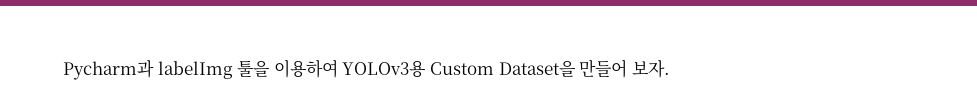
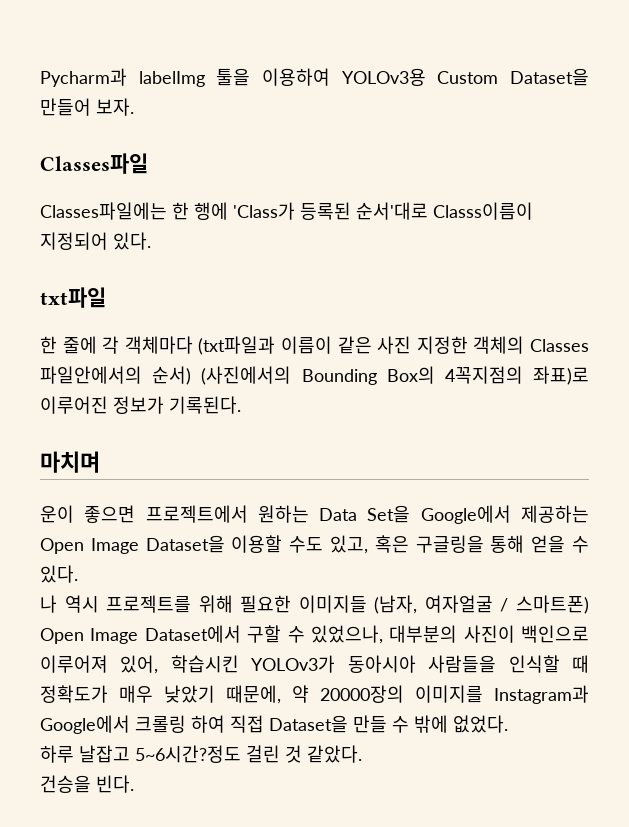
+ Classes파일
+ Classes파일에는 한 행에 'Class가 등록된 순서'대로 Classs이름이 지정되어 있다.
+ txt파일
+ 한 줄에 각 객체마다 (txt파일과 이름이 같은 사진 지정한 객체의 Classes 파일안에서의 순서) (사진에서의 Bounding Box의 4꼭지점의 좌표)로 이루어진 정보가 기록된다.
+ 마치며
+ 운이 좋으면 프로젝트에서 원하는 Data Set을 Google에서 제공하는 Open Image Dataset을 이용할 수도 있고, 혹은 구글링을 통해 얻을 수 있다.
+ 나 역시 프로젝트를 위해 필요한 이미지들 (남자, 여자얼굴 / 스마트폰) Open Image Dataset에서 구할 수 있었으나, 대부분의 사진이 백인으로 이루어져 있어, 학습시킨 YOLOv3가 동아시아 사람들을 인식할 때 정확도가 매우 낮았기 때문에, 약 20000장의 이미지를 Instagram과 Google에서 크롤링 하여 직접 Dataset을 만들 수 밖에 없었다.
+ 하루 날잡고 5~6시간?정도 걸린 것 같았다.
+ 건승을 빈다.

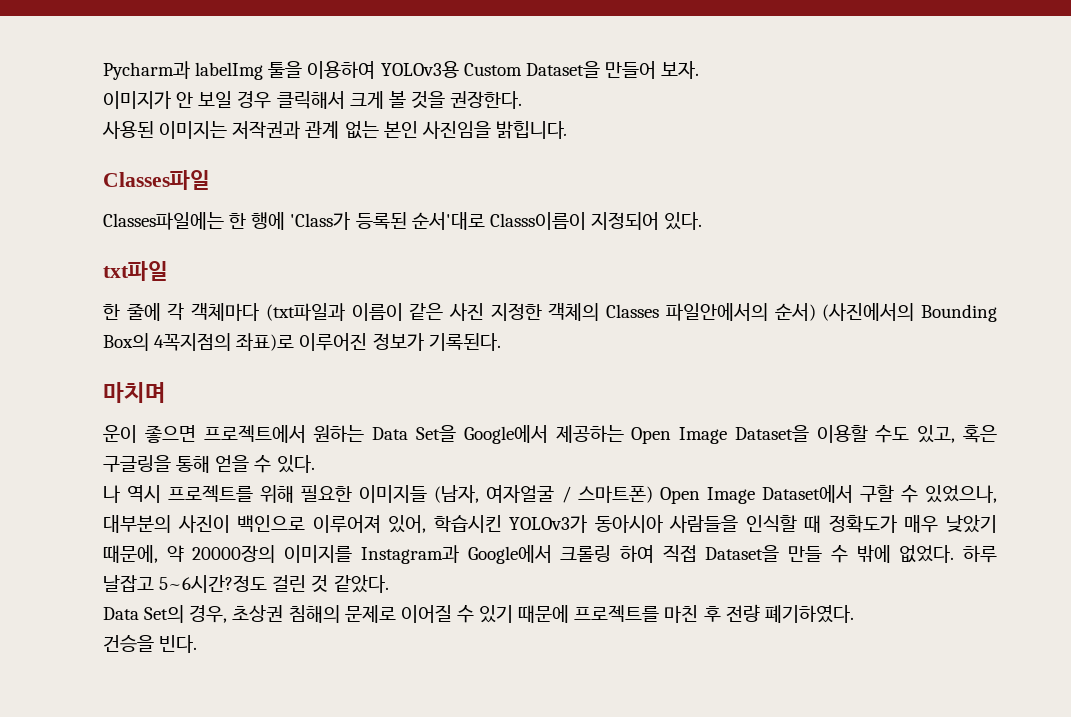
+ 이미지가 안 보일 경우 클릭해서 크게 볼 것을 권장한다.
+ 사용된 이미지는 저작권과 관계 없는 본인 사진임을 밝힙니다.
- 나 역시 프로젝트를 위해 필요한 이미지들 (남자, 여자얼굴 / 스마트폰) Open Image Dataset에서 구할 수 있었으나, 대부분의 사진이 백인으로 이루어져 있어, 학습시킨 YOLOv3가 동아시아 사람들을 인식할 때 정확도가 매우 낮았기 때문에, 약 20000장의 이미지를 Instagram과 Google에서 크롤링 하여 직접 Dataset을 만들 수 밖에 없었다.
- 하루 날잡고 5~6시간?정도 걸린 것 같았다.
+ 나 역시 프로젝트를 위해 필요한 이미지들 (남자, 여자얼굴 / 스마트폰) Open Image Dataset에서 구할 수 있었으나, 대부분의 사진이 백인으로 이루어져 있어, 학습시킨 YOLOv3가 동아시아 사람들을 인식할 때 정확도가 매우 낮았기 때문에, 약 20000장의 이미지를 Instagram과 Google에서 크롤링 하여 직접 Dataset을 만들 수 밖에 없었다. 하루 날잡고 5~6시간?정도 걸린 것 같았다.
+ Data Set의 경우, 초상권 침해의 문제로 이어질 수 있기 때문에 프로젝트를 마친 후 전량 폐기하였다.

